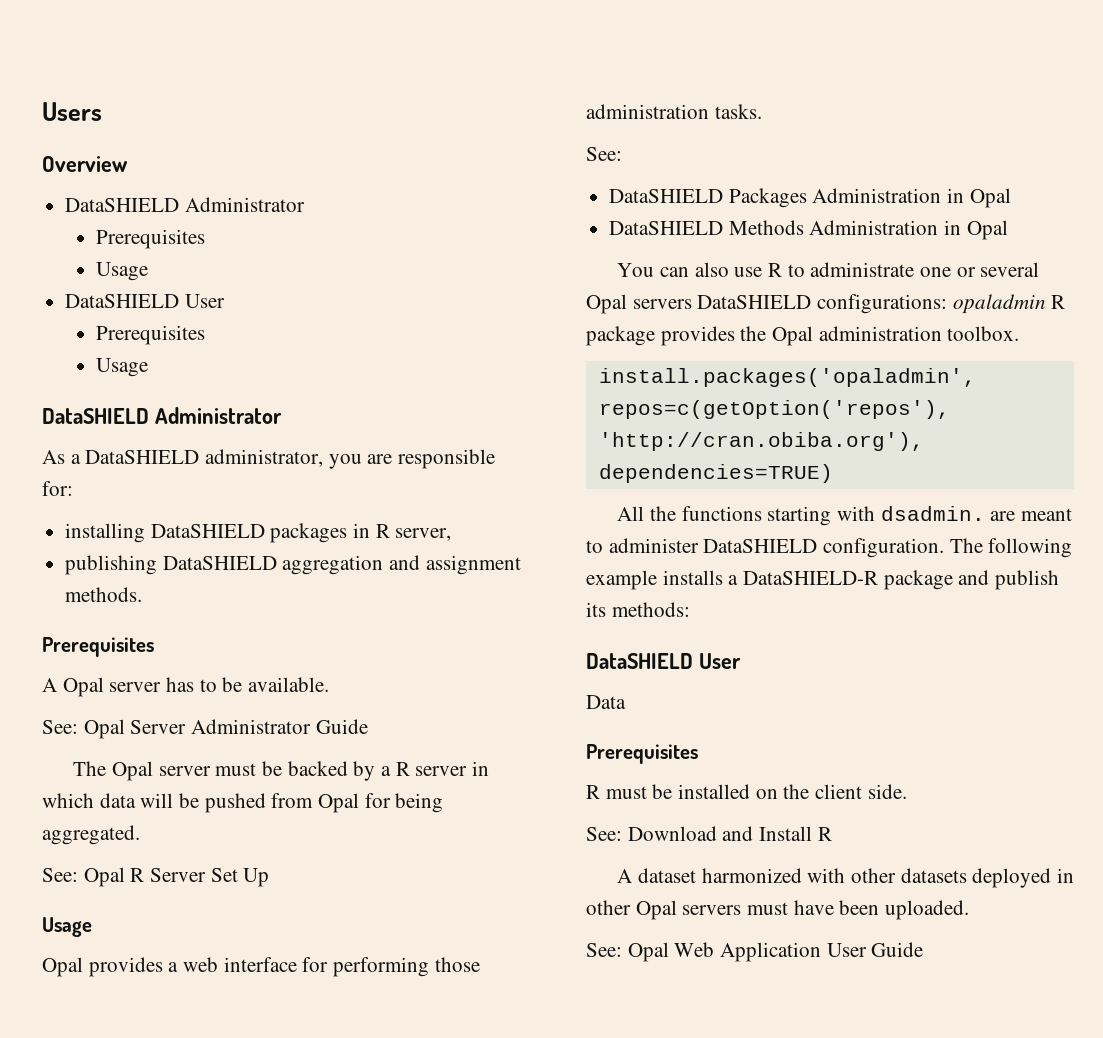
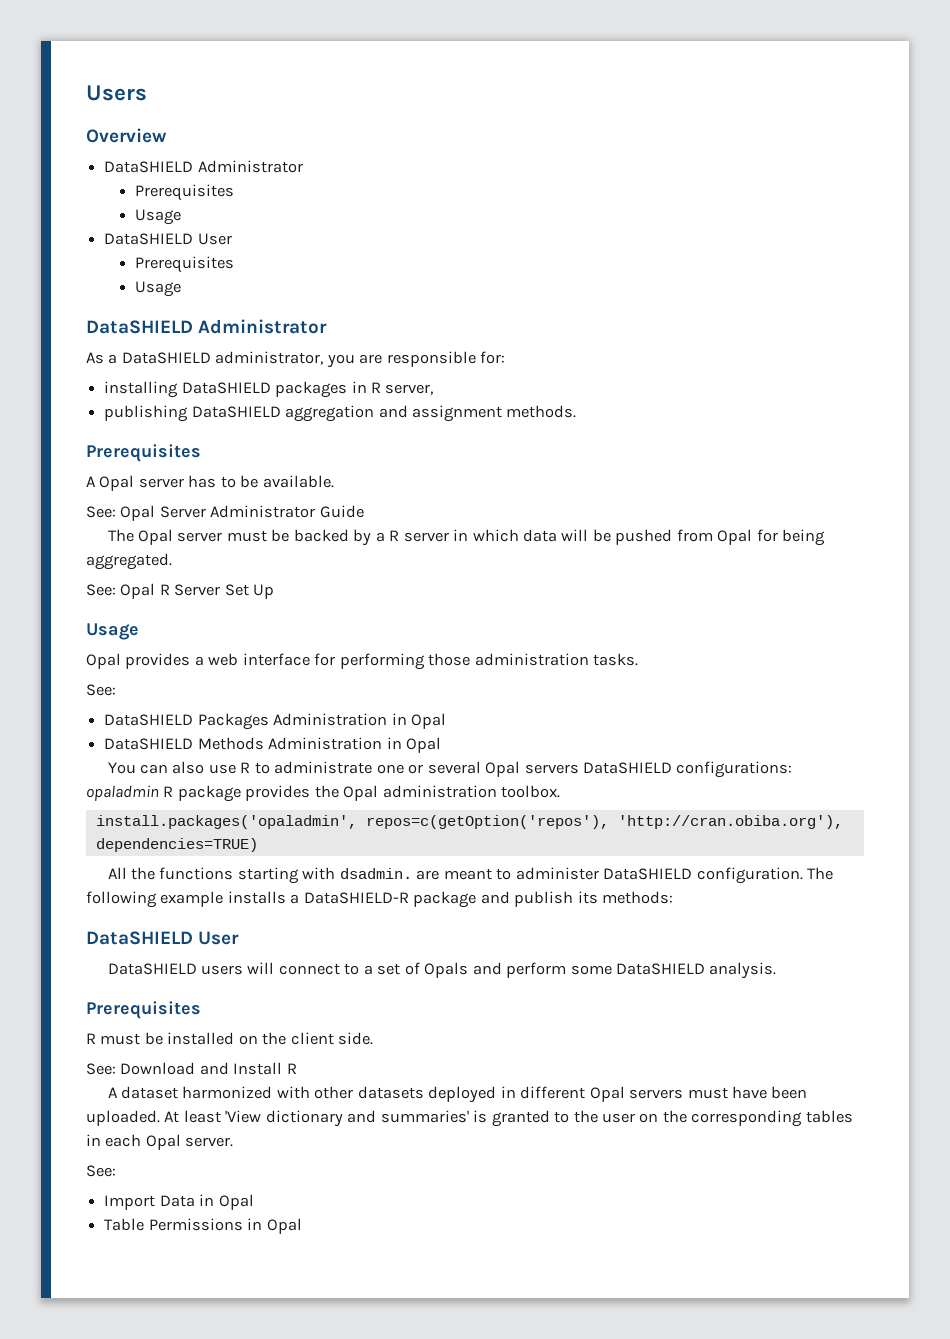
- Data
+ DataSHIELD users will connect to a set of Opals and perform some DataSHIELD analysis.
- A dataset harmonized with other datasets deployed in other Opal servers must have been uploaded.
- See: Opal Web Application User Guide
+ A dataset harmonized with other datasets deployed in different Opal servers must have been uploaded. At least 'View dictionary and summaries' is granted to the user on the corresponding tables in each Opal server.
+ See:
+ Import Data in Opal
+ Table Permissions in Opal

